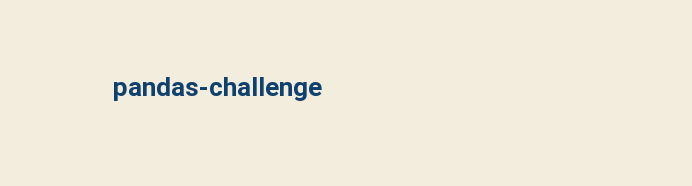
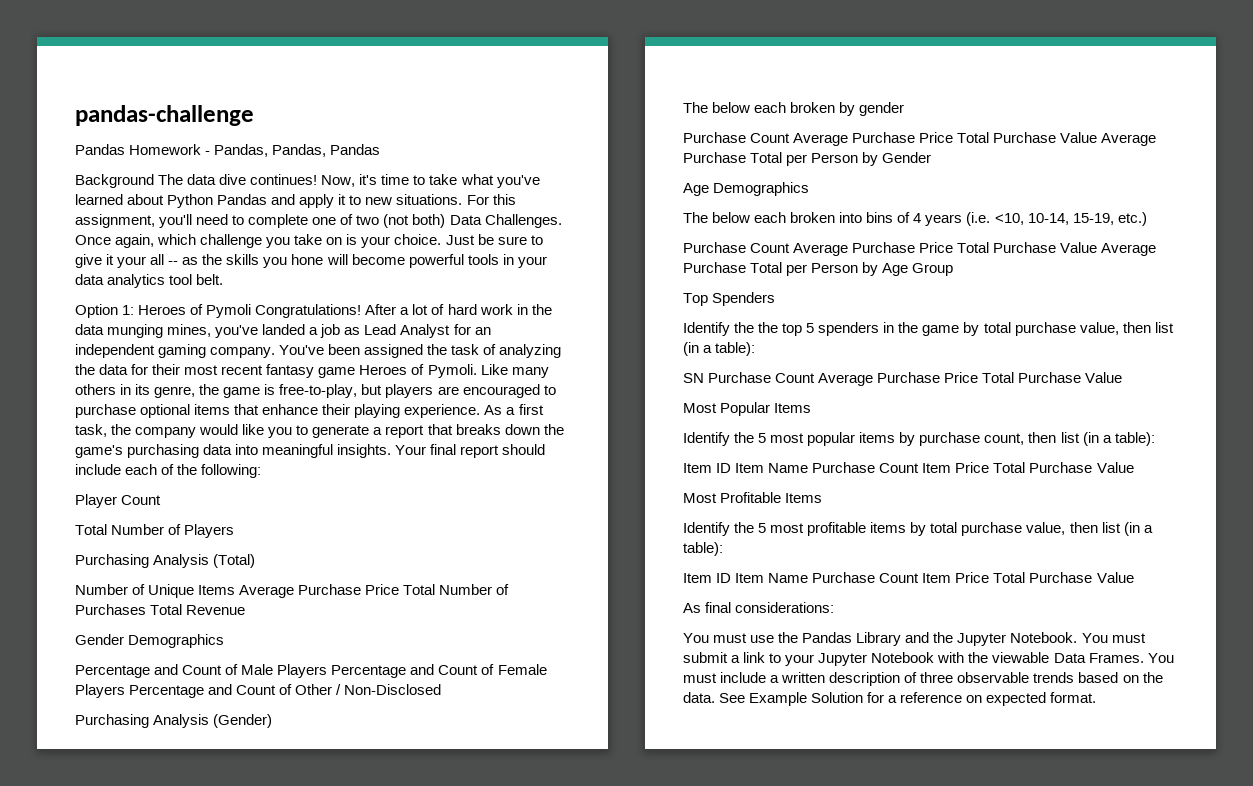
+ Pandas Homework - Pandas, Pandas, Pandas
+ Background The data dive continues! Now, it's time to take what you've learned about Python Pandas and apply it to new situations. For this assignment, you'll need to complete one of two (not both) Data Challenges. Once again, which challenge you take on is your choice. Just be sure to give it your all -- as the skills you hone will become powerful tools in your data analytics tool belt.
+ Option 1: Heroes of Pymoli Congratulations! After a lot of hard work in the data munging mines, you've landed a job as Lead Analyst for an independent gaming company. You've been assigned the task of analyzing the data for their most recent fantasy game Heroes of Pymoli. Like many others in its genre, the game is free-to-play, but players are encouraged to purchase optional items that enhance their playing experience. As a first task, the company would like you to generate a report that breaks down the game's purchasing data into meaningful insights. Your final report should include each of the following:
+ Player Count
+ Total Number of Players
+ Purchasing Analysis (Total)
+ Number of Unique Items Average Purchase Price Total Number of Purchases Total Revenue
+ Gender Demographics
+ Percentage and Count of Male Players Percentage and Count of Female Players Percentage and Count of Other / Non-Disclosed
+ Purchasing Analysis (Gender)
+ The below each broken by gender
+ Purchase Count Average Purchase Price Total Purchase Value Average Purchase Total per Person by Gender
+ Age Demographics
+ The below each broken into bins of 4 years (i.e. <10, 10-14, 15-19, etc.)
+ Purchase Count Average Purchase Price Total Purchase Value Average Purchase Total per Person by Age Group
+ Top Spenders
+ Identify the the top 5 spenders in the game by total purchase value, then list (in a table):
+ SN Purchase Count Average Purchase Price Total Purchase Value
+ Most Popular Items
+ Identify the 5 most popular items by purchase count, then list (in a table):
+ Item ID Item Name Purchase Count Item Price Total Purchase Value
+ Most Profitable Items
+ Identify the 5 most profitable items by total purchase value, then list (in a table):
+ Item ID Item Name Purchase Count Item Price Total Purchase Value
+ As final considerations:
+ You must use the Pandas Library and the Jupyter Notebook. You must submit a link to your Jupyter Notebook with the viewable Data Frames. You must include a written description of three observable trends based on the data. See Example Solution for a reference on expected format.

